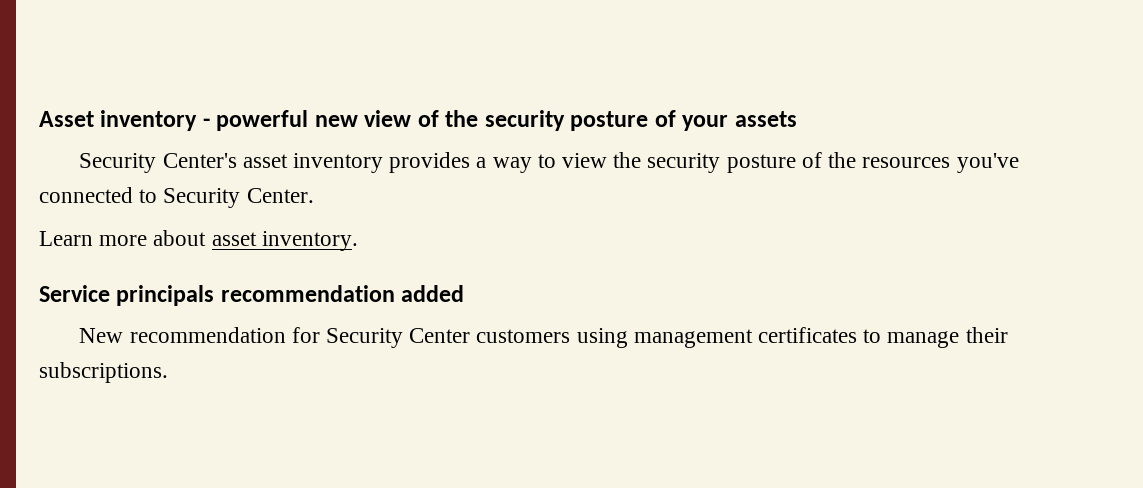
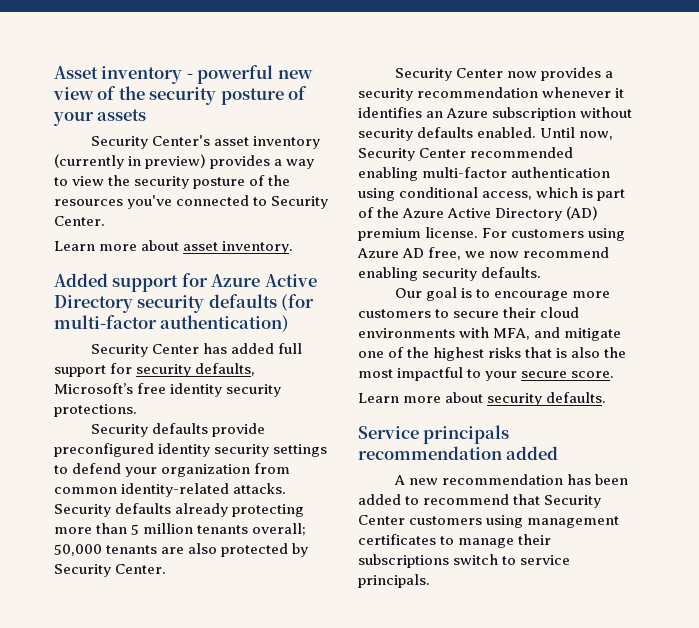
- Security Center's asset inventory provides a way to view the security posture of the resources you've connected to Security Center.
+ Security Center's asset inventory (currently in preview) provides a way to view the security posture of the resources you've connected to Security Center.
+ Added support for Azure Active Directory security defaults (for multi-factor authentication)
+ Security Center has added full support for security defaults, Microsoft’s free identity security protections.
+ Security defaults provide preconfigured identity security settings to defend your organization from common identity-related attacks. Security defaults already protecting more than 5 million tenants overall; 50,000 tenants are also protected by Security Center.
+ Security Center now provides a security recommendation whenever it identifies an Azure subscription without security defaults enabled. Until now, Security Center recommended enabling multi-factor authentication using conditional access, which is part of the Azure Active Directory (AD) premium license. For customers using Azure AD free, we now recommend enabling security defaults.
+ Our goal is to encourage more customers to secure their cloud environments with MFA, and mitigate one of the highest risks that is also the most impactful to your secure score.
+ Learn more about security defaults.
  Service principals recommendation added
- New recommendation for Security Center customers using management certificates to manage their subscriptions.
+ A new recommendation has been added to recommend that Security Center customers using management certificates to manage their subscriptions switch to service principals.

